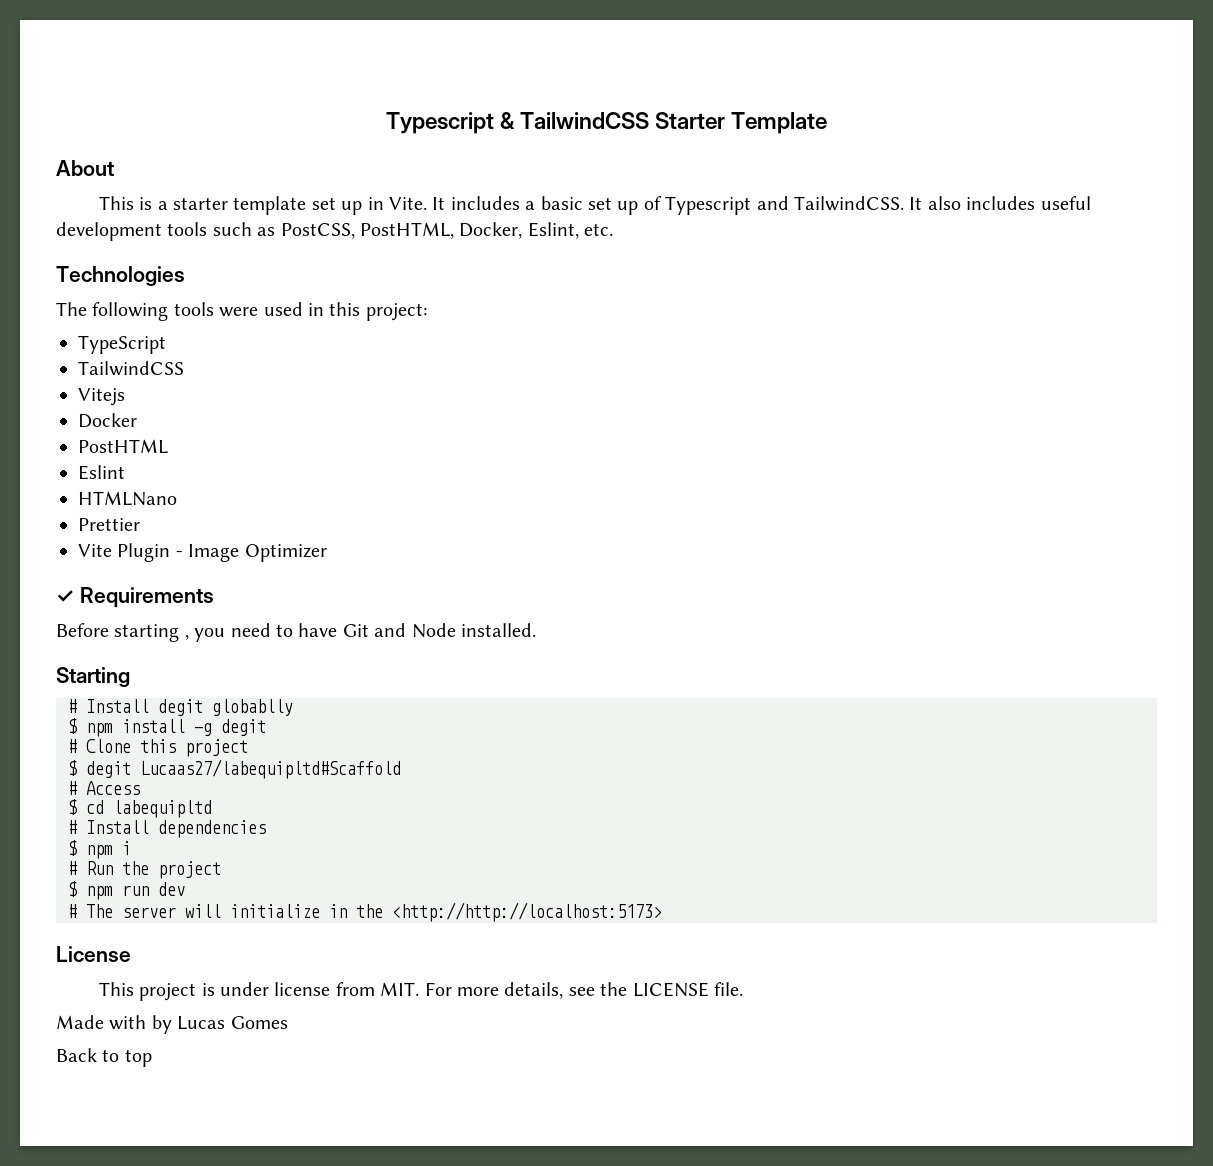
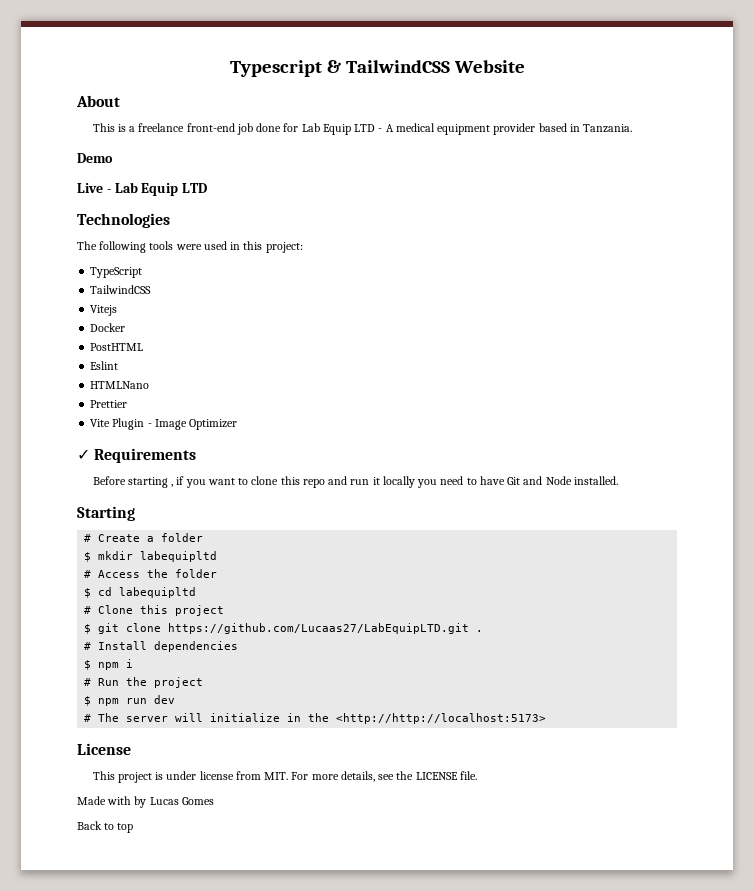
- Typescript & TailwindCSS Starter Template
+ Typescript & TailwindCSS Website
- This is a starter template set up in Vite. It includes a basic set up of Typescript and TailwindCSS. It also includes useful development tools such as PostCSS, PostHTML, Docker, Eslint, etc.
+ This is a freelance front-end job done for Lab Equip LTD - A medical equipment provider based in Tanzania.
+ Demo
+ Live - Lab Equip LTD
- Before starting , you need to have Git and Node installed.
+ Before starting , if you want to clone this repo and run it locally you need to have Git and Node installed.
- # Install degit globablly
- $ npm install -g degit
+ # Create a folder
+ $ mkdir labequipltd
+ # Access the folder
+ $ cd labequipltd
- $ degit Lucaas27/labequipltd#Scaffold
- # Access
- $ cd labequipltd
+ $ git clone https://github.com/Lucaas27/LabEquipLTD.git .

